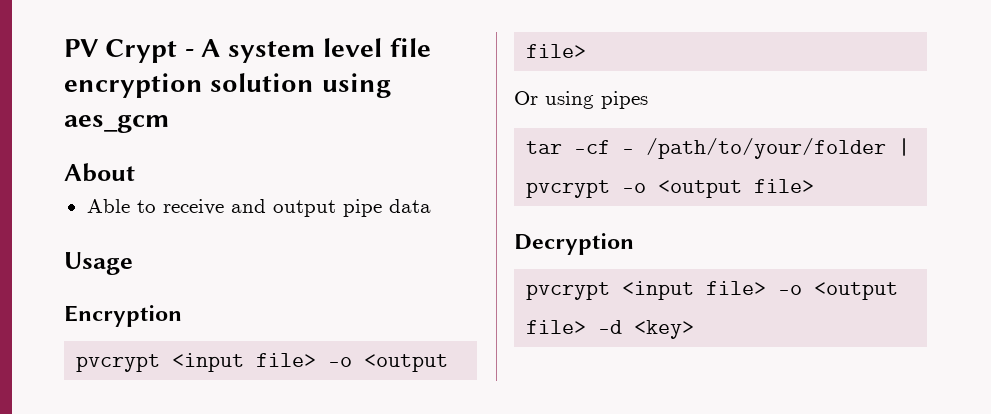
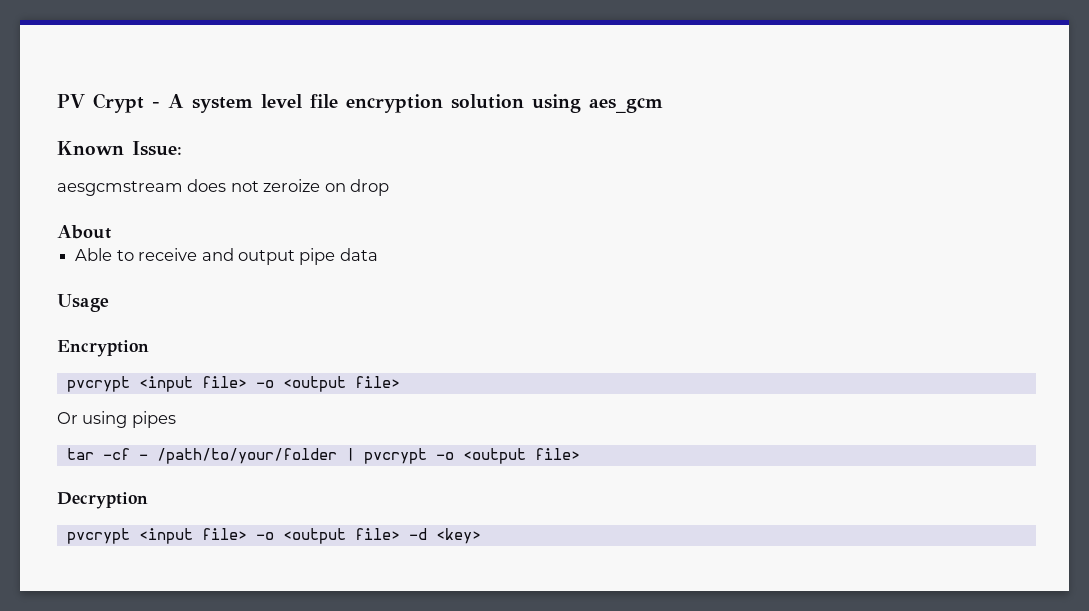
+ Known Issue:
+ aesgcmstream does not zeroize on drop

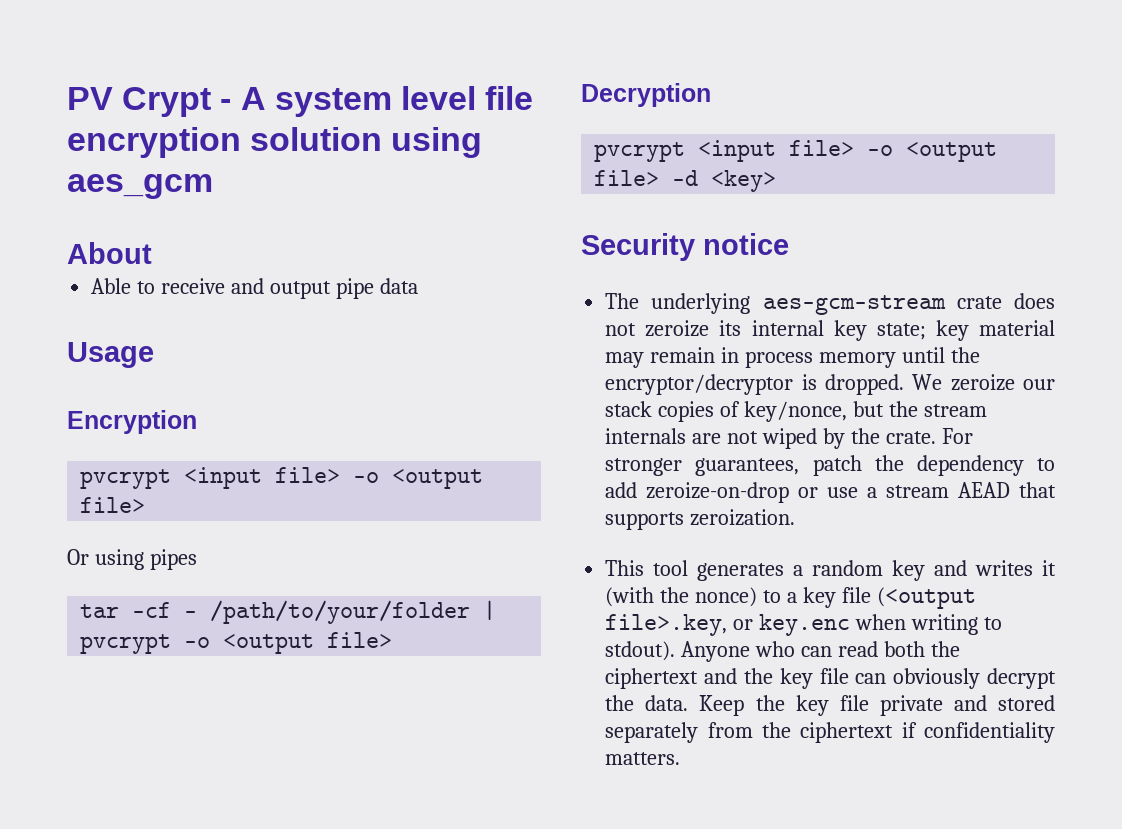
- Known Issue:
- aesgcmstream does not zeroize on drop
+ Security notice
+ The underlying aes-gcm-stream crate does not zeroize its internal key state; key material may remain in process memory until the encryptor/decryptor is dropped. We zeroize our stack copies of key/nonce, but the stream internals are not wiped by the crate. For stronger guarantees, patch the dependency to add zeroize-on-drop or use a stream AEAD that supports zeroization.
+ This tool generates a random key and writes it (with the nonce) to a key file (<output file>.key, or key.enc when writing to stdout). Anyone who can read both the ciphertext and the key file can obviously decrypt the data. Keep the key file private and stored separately from the ciphertext if confidentiality matters.

